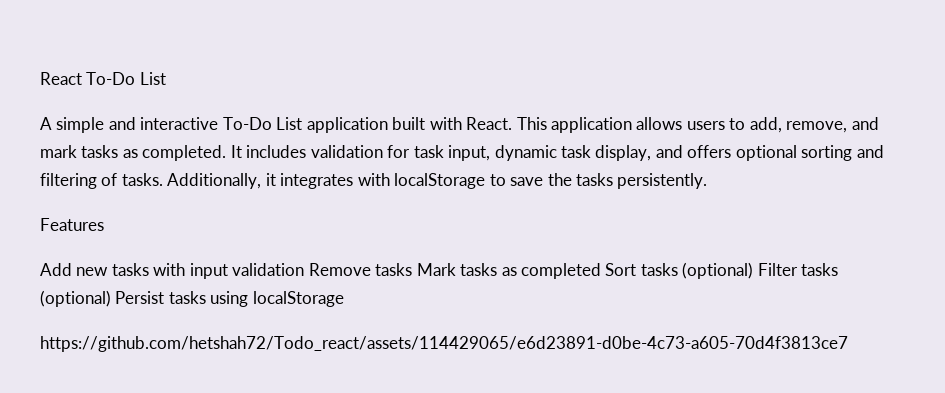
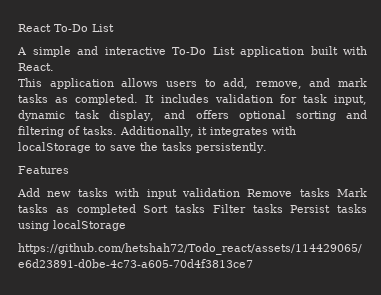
- A simple and interactive To-Do List application built with React. This application allows users to add, remove, and mark tasks as completed.
+ A simple and interactive To-Do List application built with React.
+ This application allows users to add, remove, and mark tasks as completed.
- Add new tasks with input validation Remove tasks Mark tasks as completed Sort tasks (optional) Filter tasks (optional) Persist tasks using localStorage
+ Add new tasks with input validation Remove tasks Mark tasks as completed Sort tasks Filter tasks Persist tasks using localStorage

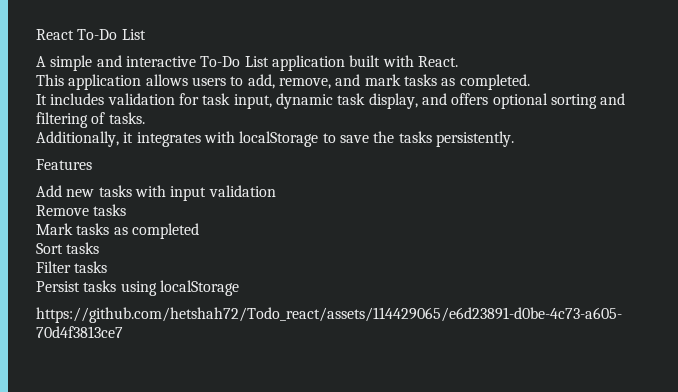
- This application allows users to add, remove, and mark tasks as completed. It includes validation for task input, dynamic task display, and offers optional sorting and filtering of tasks. Additionally, it integrates with localStorage to save the tasks persistently.
+ This application allows users to add, remove, and mark tasks as completed.
+ It includes validation for task input, dynamic task display, and offers optional sorting and filtering of tasks.
+ Additionally, it integrates with localStorage to save the tasks persistently.
- Add new tasks with input validation Remove tasks Mark tasks as completed Sort tasks Filter tasks Persist tasks using localStorage
+ Add new tasks with input validation
+ Remove tasks
+ Mark tasks as completed
+ Sort tasks
+ Filter tasks
+ Persist tasks using localStorage

